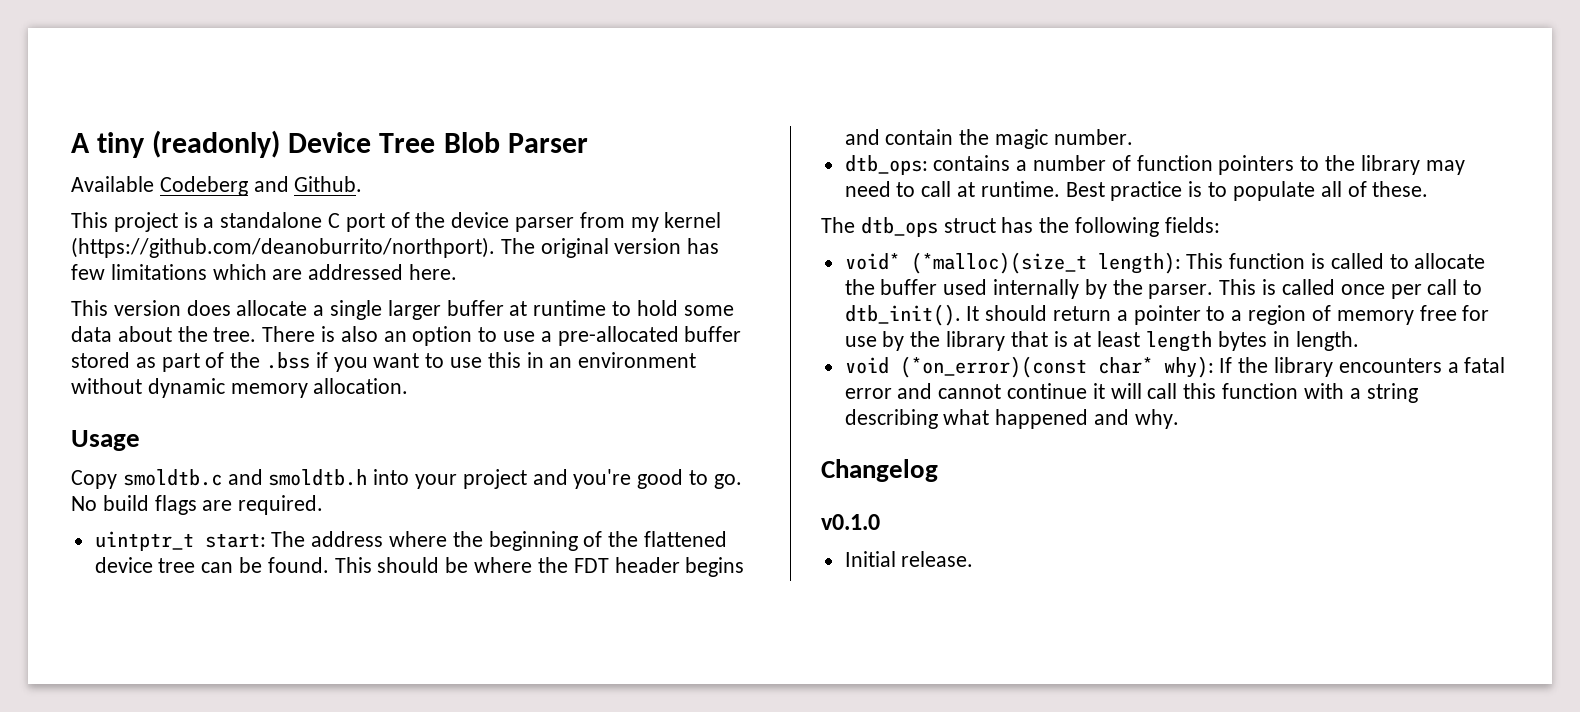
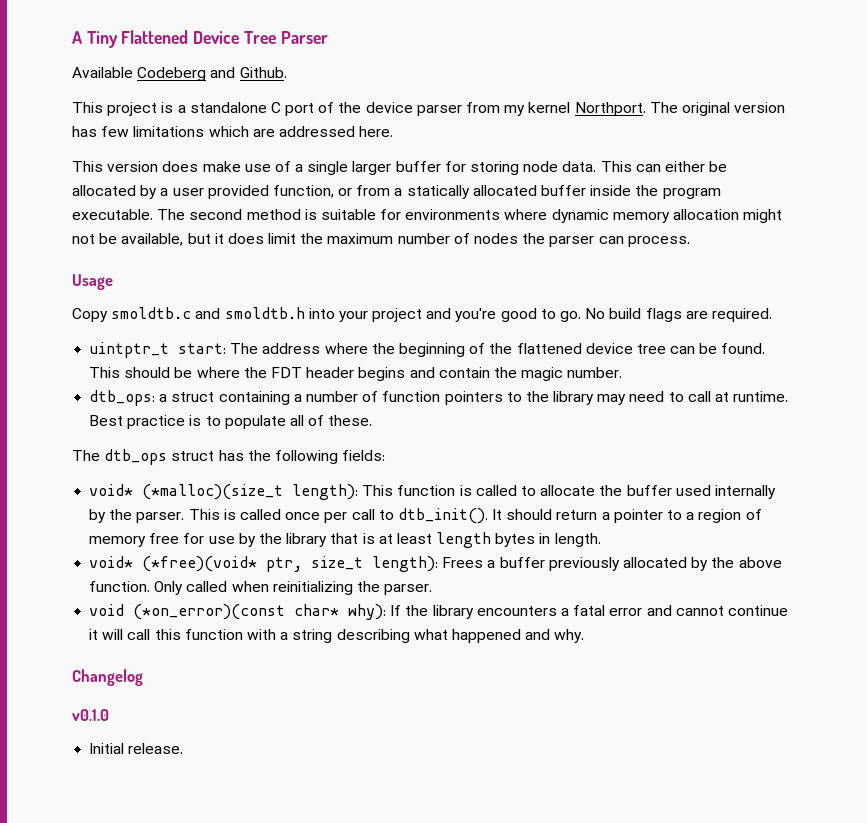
- A tiny (readonly) Device Tree Blob Parser
+ A Tiny Flattened Device Tree Parser
- This project is a standalone C port of the device parser from my kernel (https://github.com/deanoburrito/northport). The original version has few limitations which are addressed here.
+ This project is a standalone C port of the device parser from my kernel Northport. The original version has few limitations which are addressed here.
- This version does allocate a single larger buffer at runtime to hold some data about the tree. There is also an option to use a pre-allocated buffer stored as part of the .bss if you want to use this in an environment without dynamic memory allocation.
+ This version does make use of a single larger buffer for storing node data. This can either be allocated by a user provided function, or from a statically allocated buffer inside the program executable. The second method is suitable for environments where dynamic memory allocation might not be available, but it does limit the maximum number of nodes the parser can process.
- dtb_ops: contains a number of function pointers to the library may need to call at runtime.
+ dtb_ops: a struct containing a number of function pointers to the library may need to call at runtime.
+ void* (*free)(void* ptr, size_t length): Frees a buffer previously allocated by the above function. Only called when reinitializing the parser.

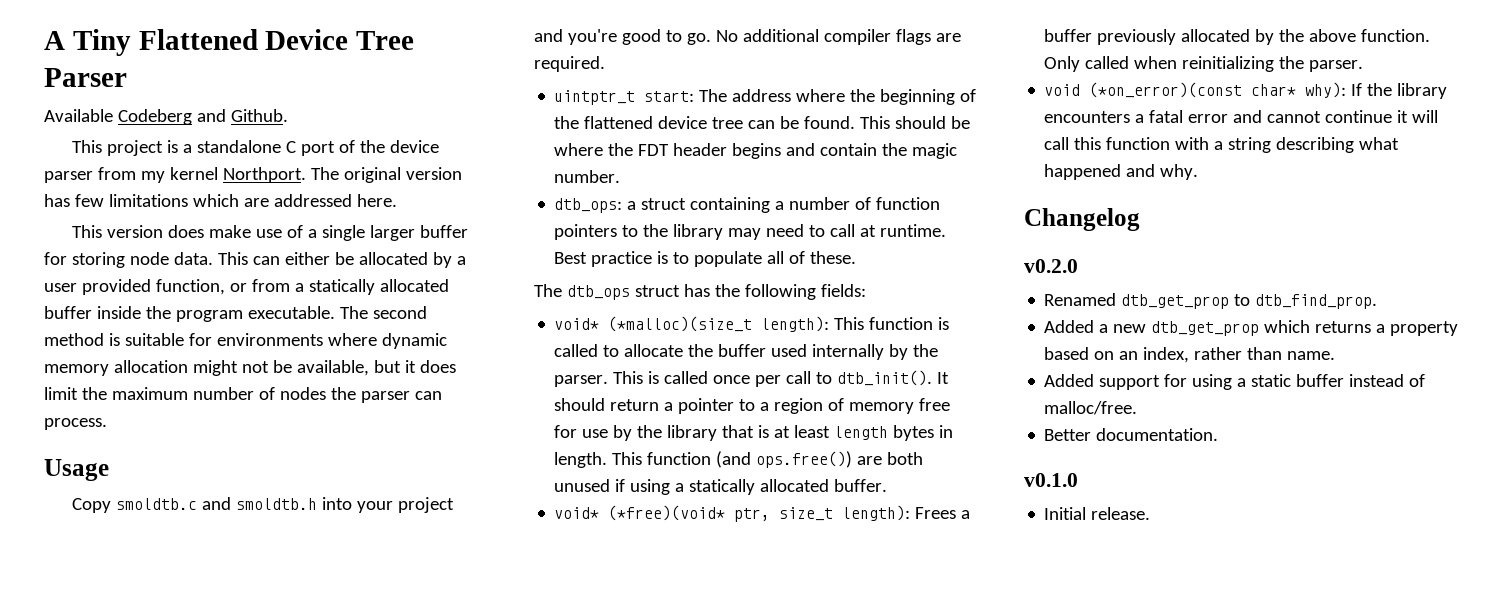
- No build flags are required.
+ No additional compiler flags are required.
+ This function (and ops.free()) are both unused if using a statically allocated buffer.
+ v0.2.0
+ Renamed dtb_get_prop to dtb_find_prop.
+ Added a new dtb_get_prop which returns a property based on an index, rather than name.
+ Added support for using a static buffer instead of malloc/free.
+ Better documentation.

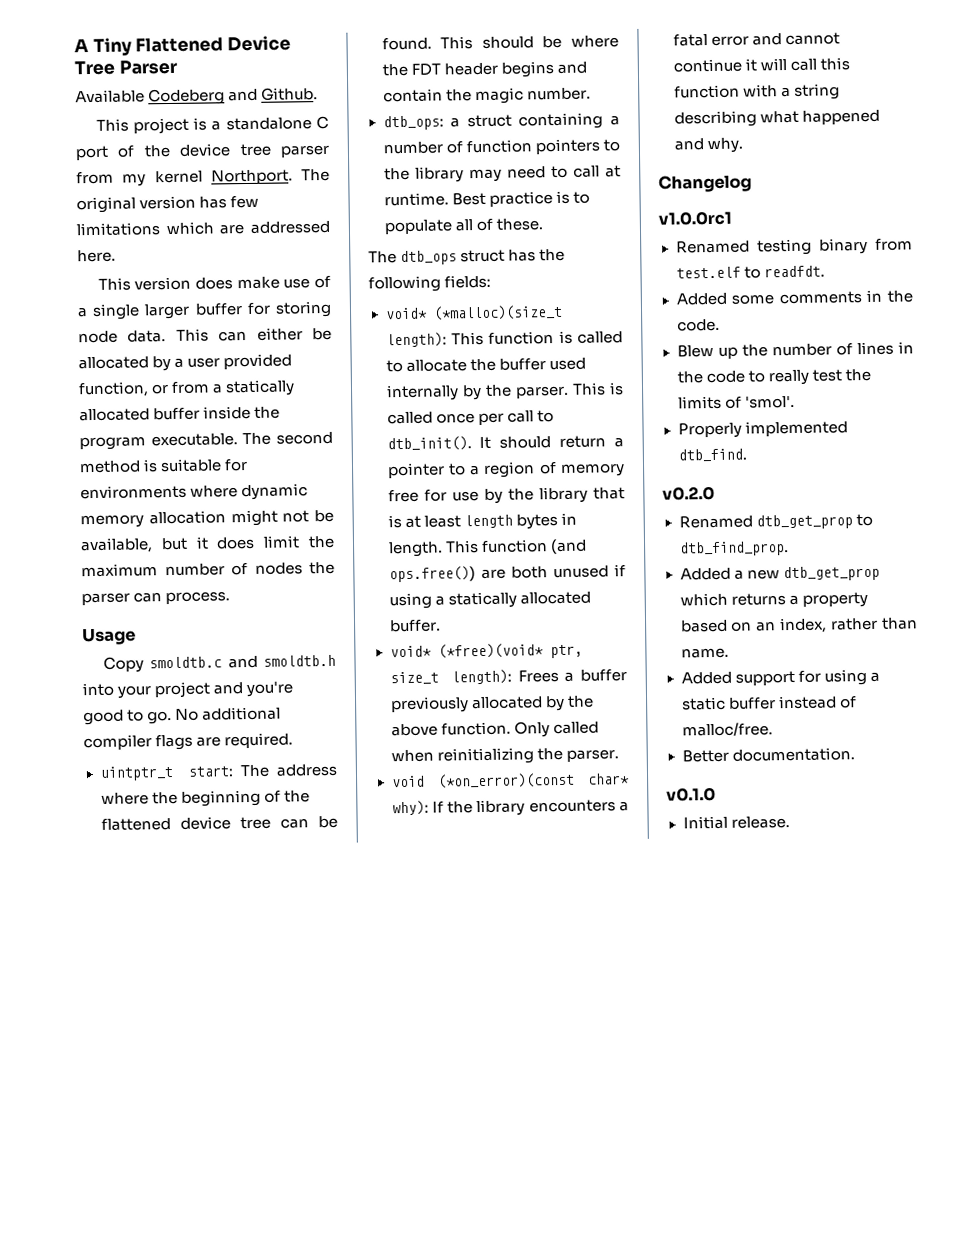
- This project is a standalone C port of the device parser from my kernel Northport.
+ This project is a standalone C port of the device tree parser from my kernel Northport.
+ v1.0.0rc1
+ Renamed testing binary from test.elf to readfdt.
+ Added some comments in the code.
+ Blew up the number of lines in the code to really test the limits of 'smol'.
+ Properly implemented dtb_find.

